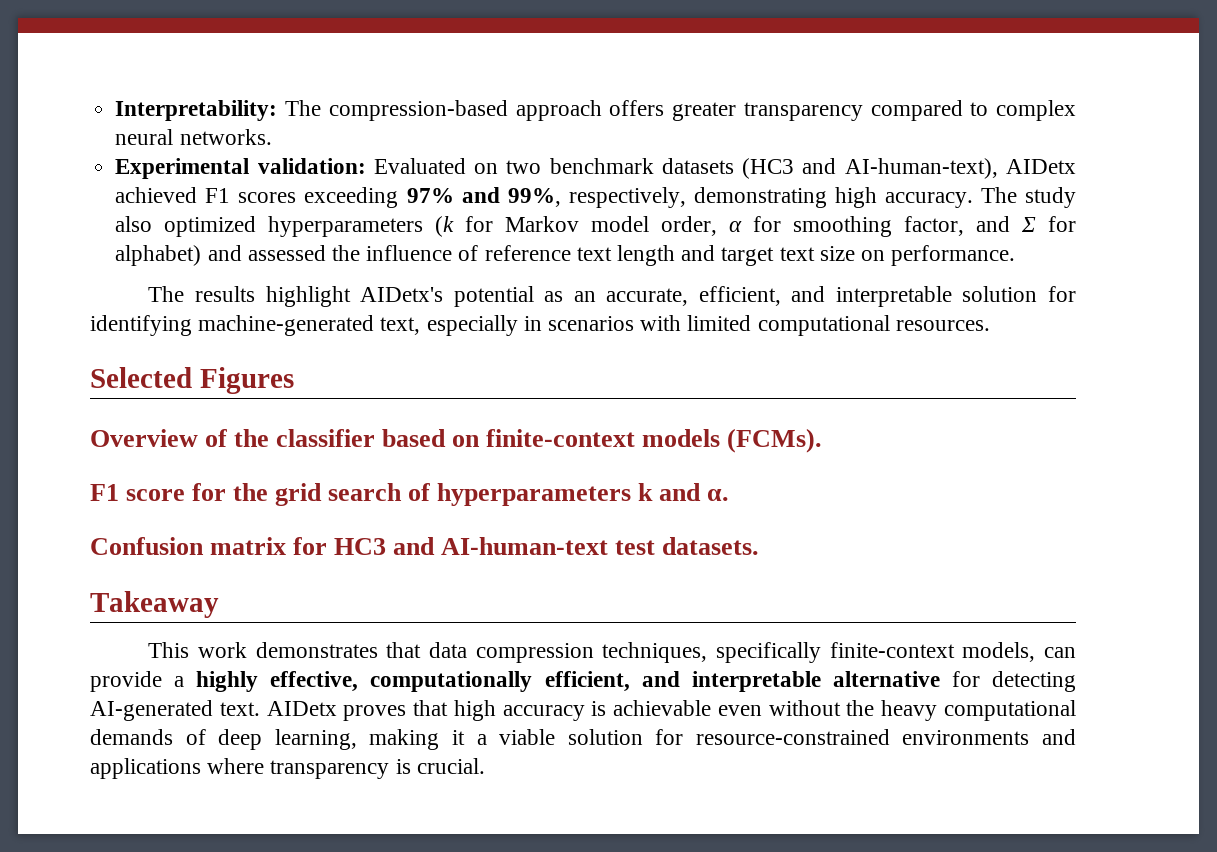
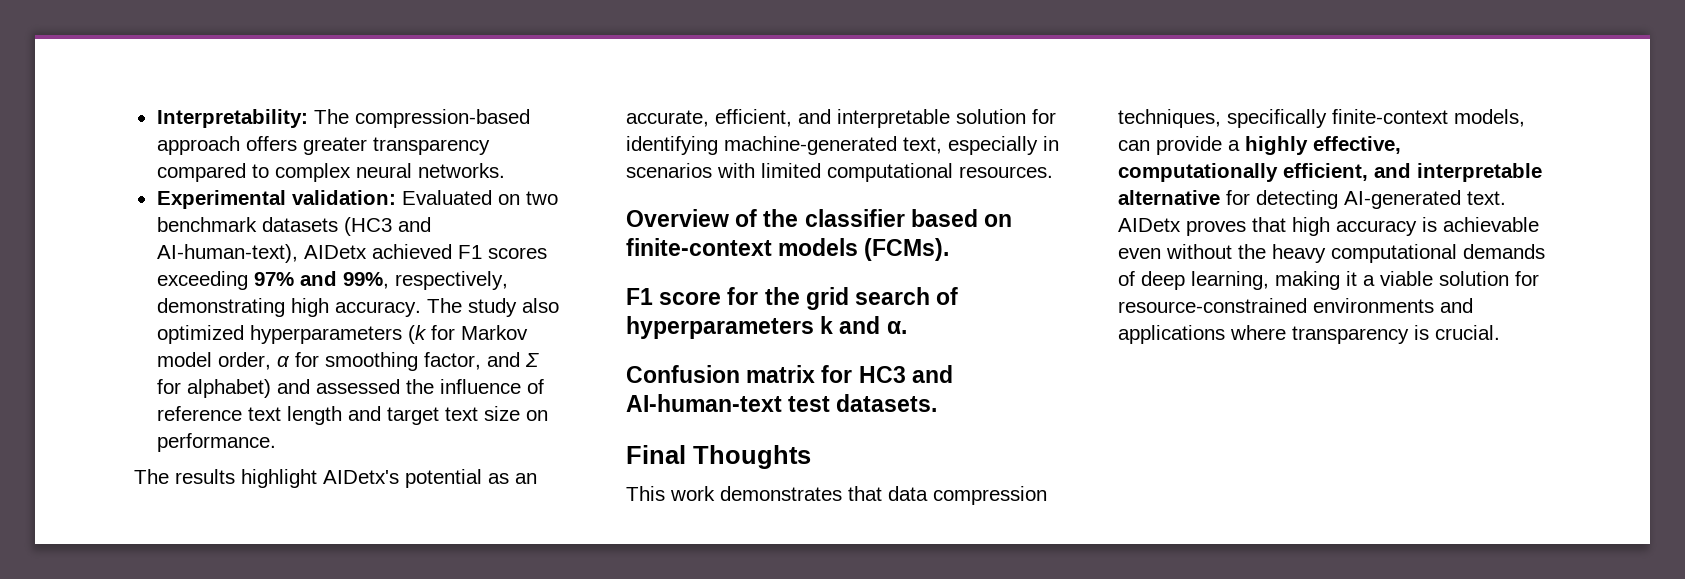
- Selected Figures
- Takeaway
+ Final Thoughts

